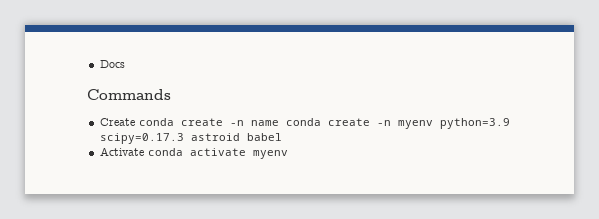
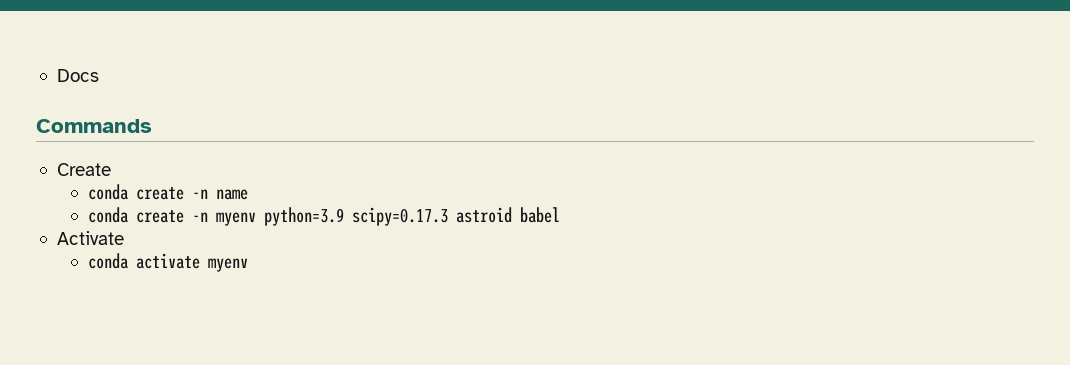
- Create conda create -n name conda create -n myenv python=3.9 scipy=0.17.3 astroid babel
+ Create
+ conda create -n name
+ conda create -n myenv python=3.9 scipy=0.17.3 astroid babel
- Activate conda activate myenv
+ Activate
+ conda activate myenv

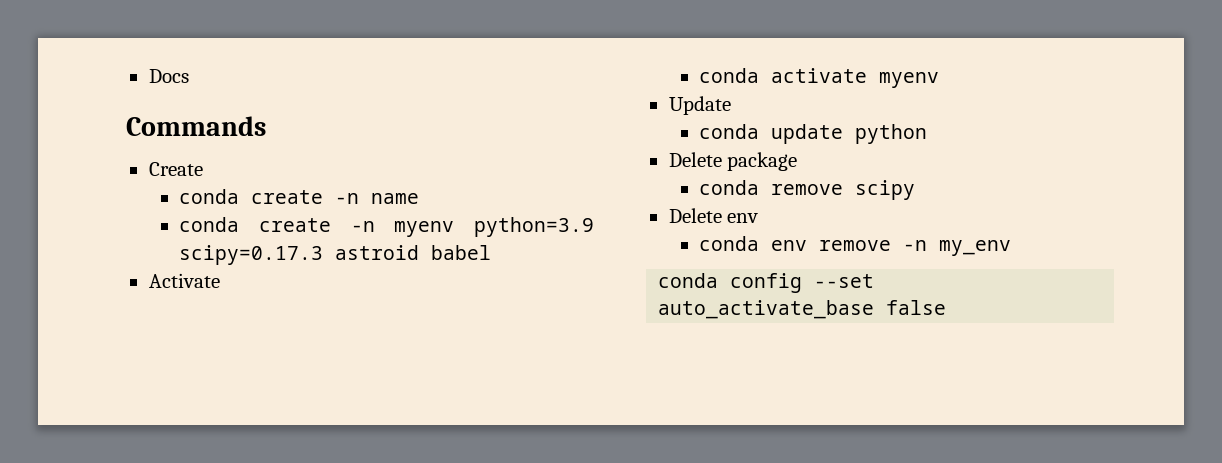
+ Update
+ conda update python
+ Delete package
+ conda remove scipy
+ Delete env
+ conda env remove -n my_env
+ conda config --set auto_activate_base false

